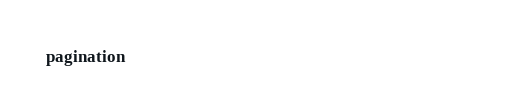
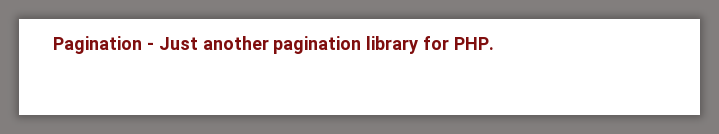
- pagination
+ Pagination - Just another pagination library for PHP.

